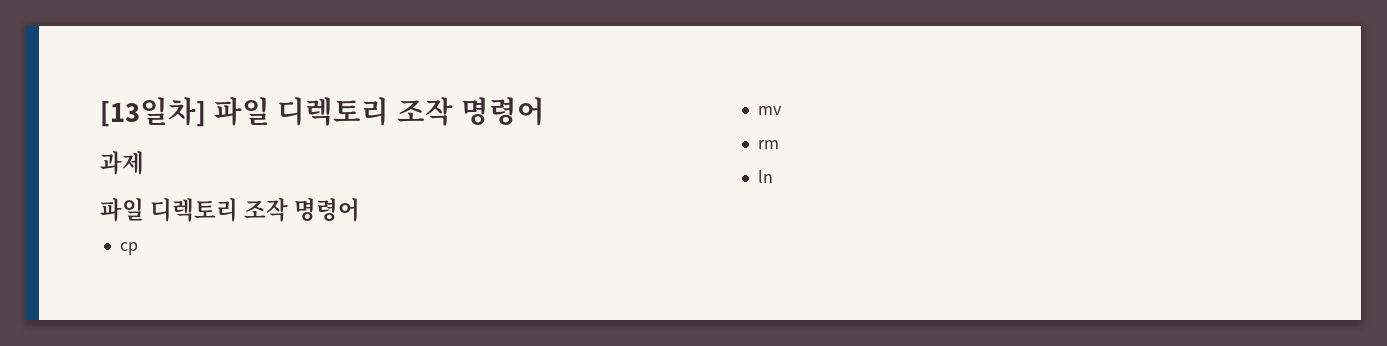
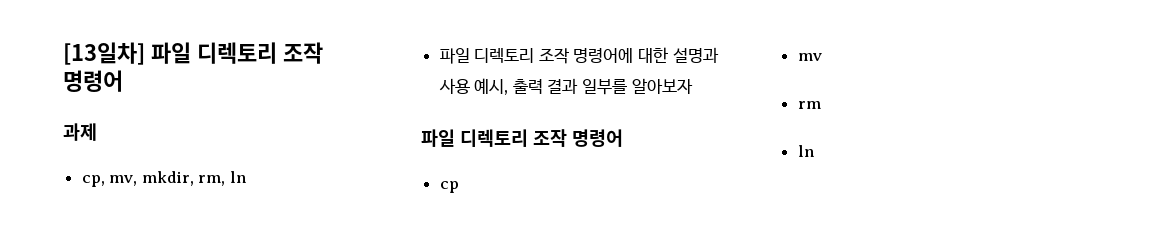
+ cp, mv, mkdir, rm, ln
+ 파일 디렉토리 조작 명령어에 대한 설명과 사용 예시, 출력 결과 일부를 알아보자

